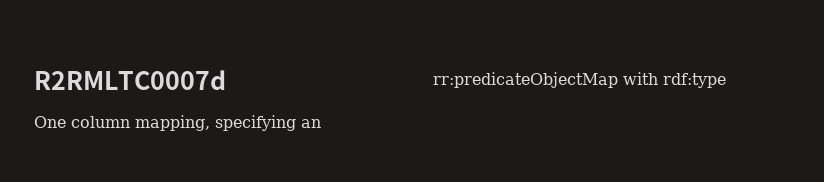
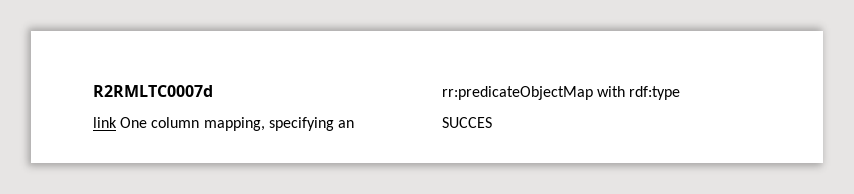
- One column mapping, specifying an rr:predicateObjectMap with rdf:type
+ link One column mapping, specifying an rr:predicateObjectMap with rdf:type
+ SUCCES

